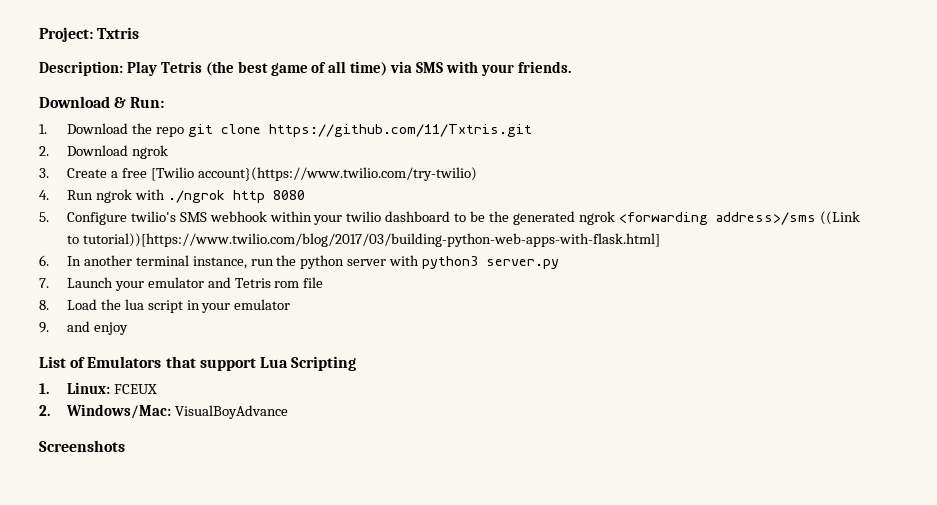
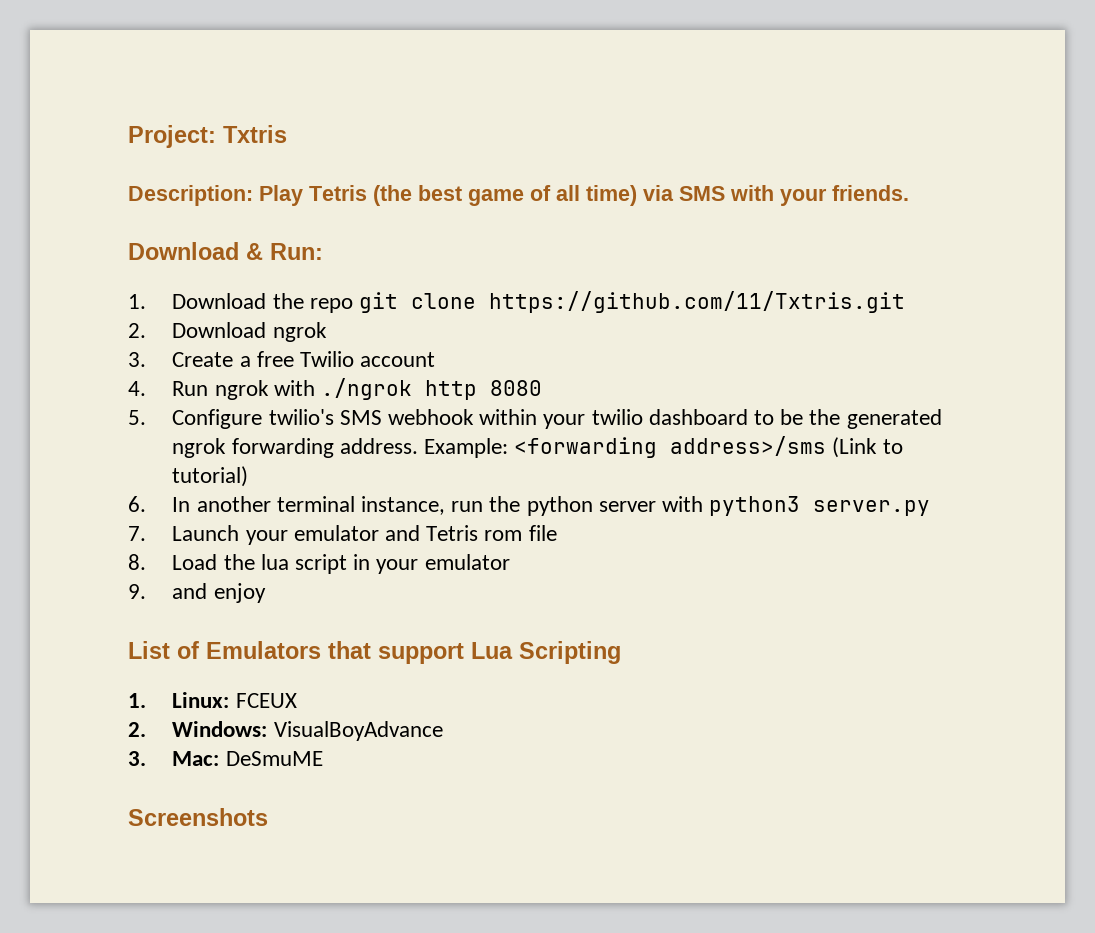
- 3. Create a free [Twilio account}(https://www.twilio.com/try-twilio)
+ 3. Create a free Twilio account
- 5. Configure twilio's SMS webhook within your twilio dashboard to be the generated ngrok <forwarding address>/sms ((Link to tutorial))[https://www.twilio.com/blog/2017/03/building-python-web-apps-with-flask.html]
+ 5. Configure twilio's SMS webhook within your twilio dashboard to be the generated ngrok forwarding address. Example: <forwarding address>/sms (Link to tutorial)
- 2. Windows/Mac: VisualBoyAdvance
+ 2. Windows: VisualBoyAdvance
+ 3. Mac: DeSmuME

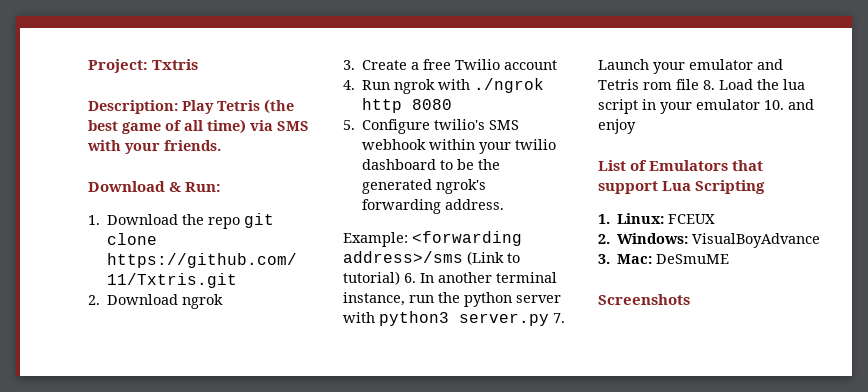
- 5. Configure twilio's SMS webhook within your twilio dashboard to be the generated ngrok forwarding address. Example: <forwarding address>/sms (Link to tutorial)
- 6. In another terminal instance, run the python server with python3 server.py
- 7. Launch your emulator and Tetris rom file
- 8. Load the lua script in your emulator
- 9. and enjoy
+ 5. Configure twilio's SMS webhook within your twilio dashboard to be the generated ngrok's forwarding address.
+ Example: <forwarding address>/sms (Link to tutorial) 6. In another terminal instance, run the python server with python3 server.py 7. Launch your emulator and Tetris rom file 8. Load the lua script in your emulator 10. and enjoy

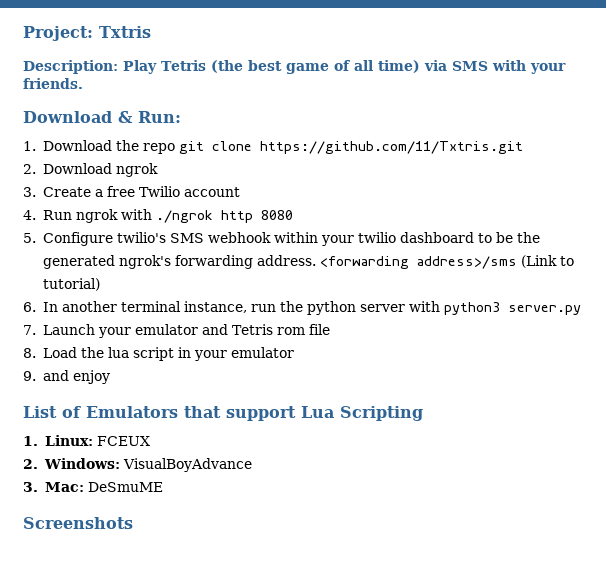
- 5. Configure twilio's SMS webhook within your twilio dashboard to be the generated ngrok's forwarding address.
- Example: <forwarding address>/sms (Link to tutorial) 6. In another terminal instance, run the python server with python3 server.py 7. Launch your emulator and Tetris rom file 8. Load the lua script in your emulator 10. and enjoy
+ 5. Configure twilio's SMS webhook within your twilio dashboard to be the generated ngrok's forwarding address. <forwarding address>/sms (Link to tutorial)
+ 6. In another terminal instance, run the python server with python3 server.py
+ 7. Launch your emulator and Tetris rom file
+ 8. Load the lua script in your emulator
+ 9. and enjoy

